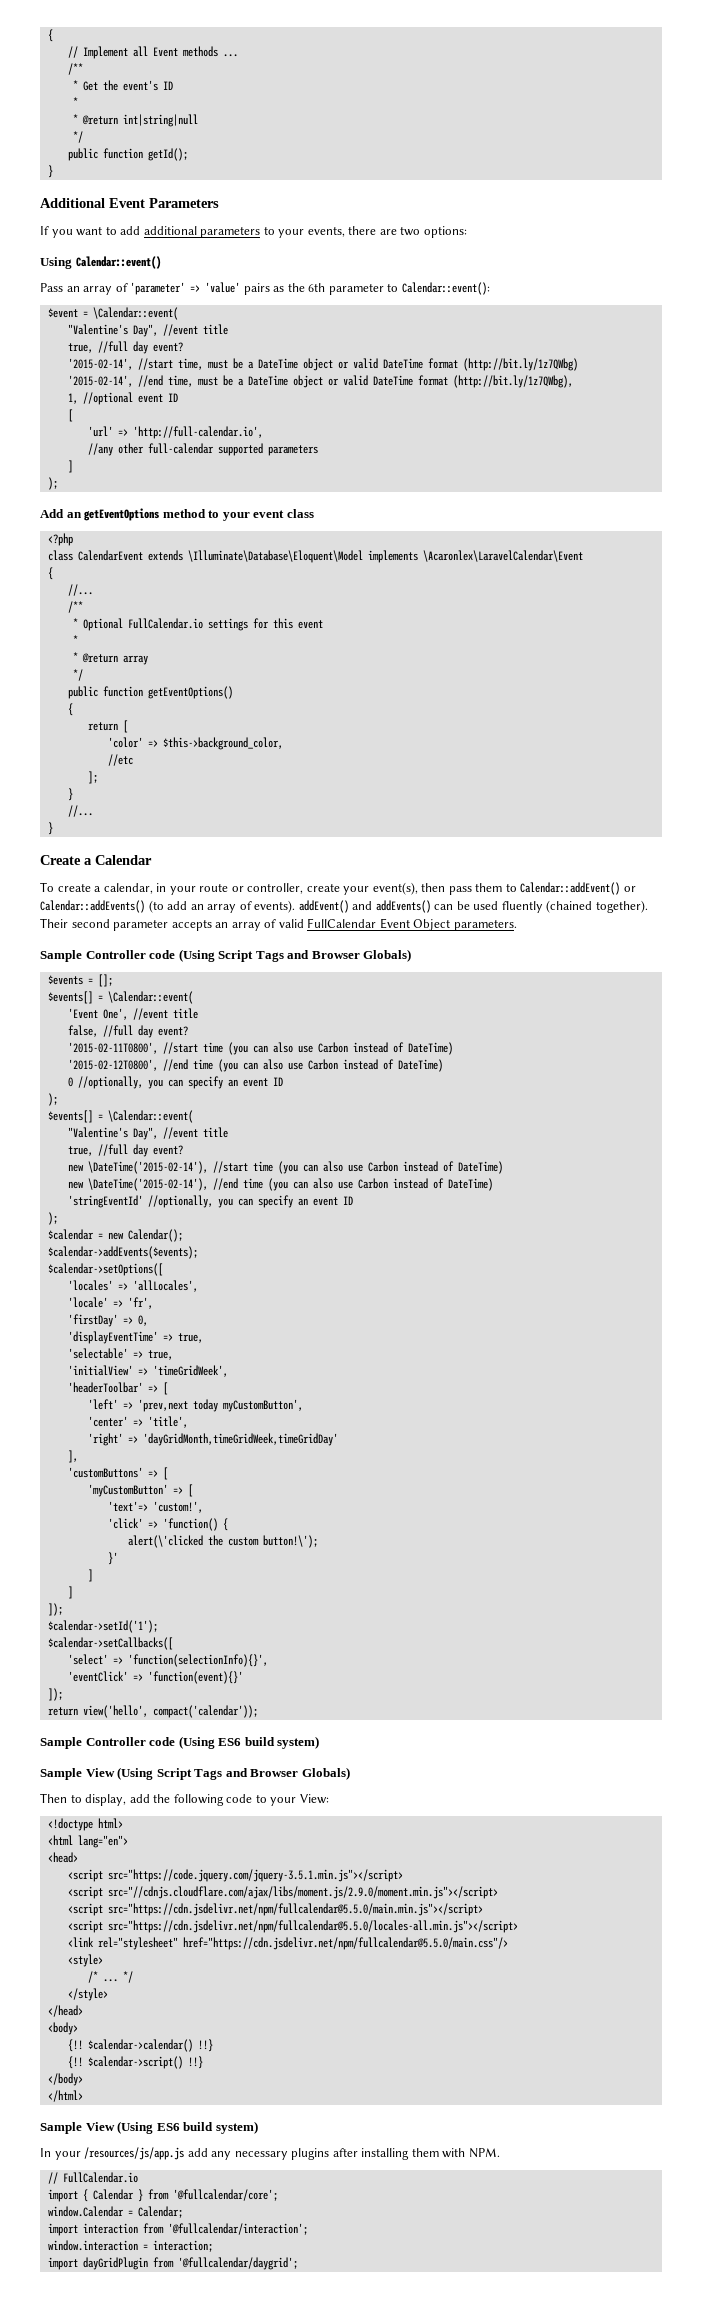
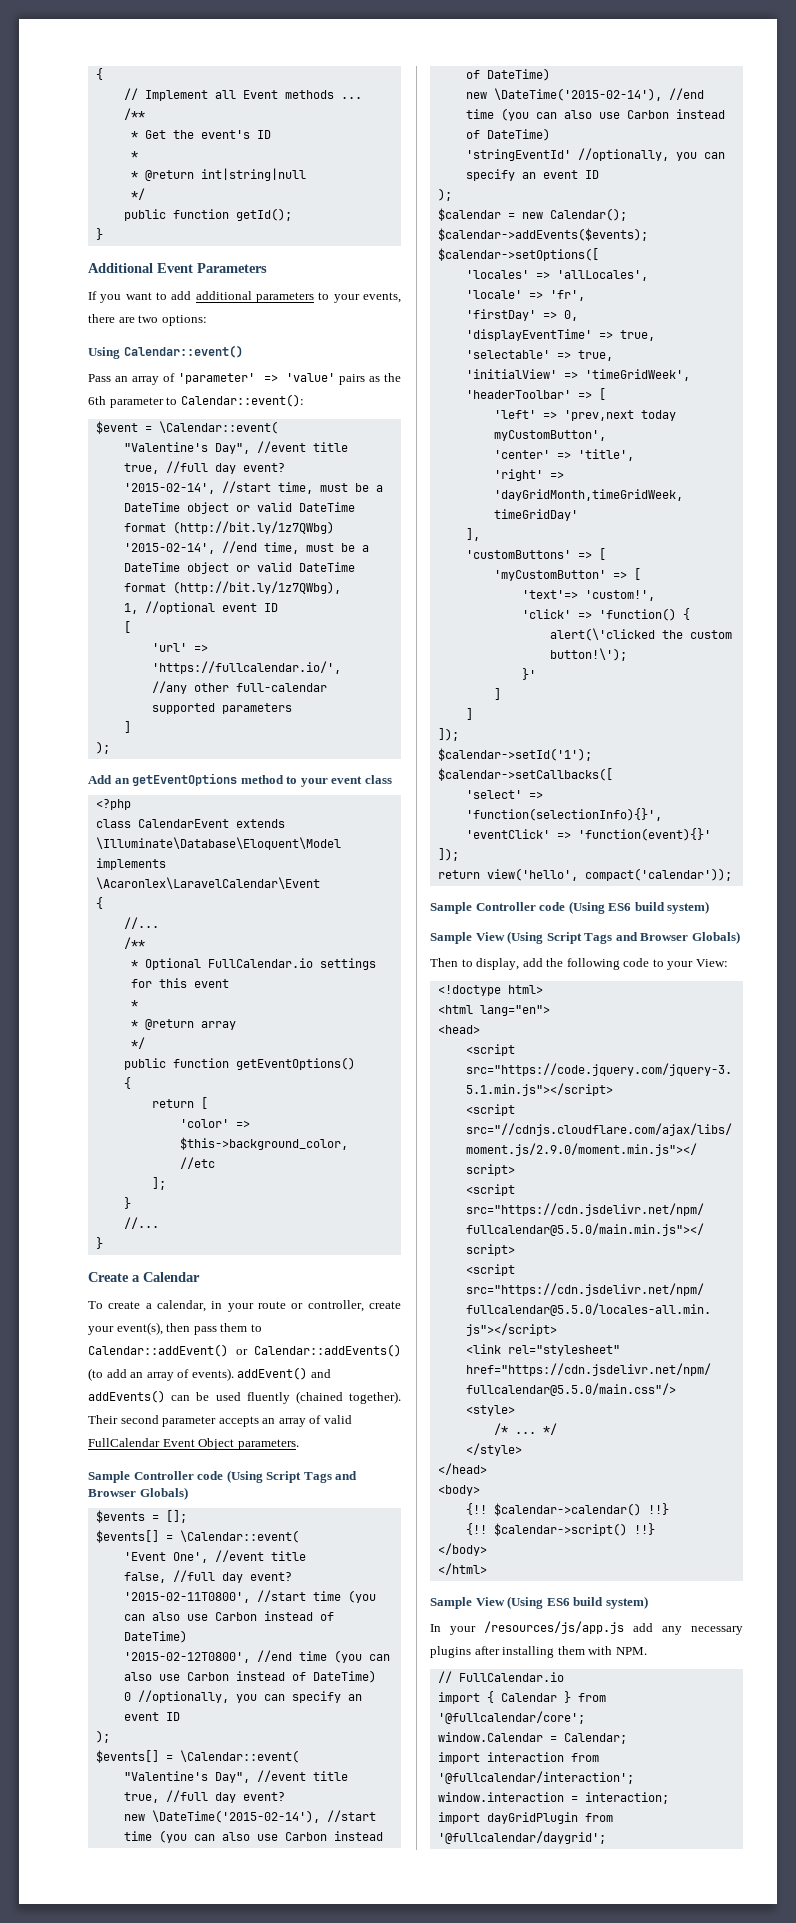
- 'url' => 'http://full-calendar.io',
+ 'url' => 'https://fullcalendar.io/',

